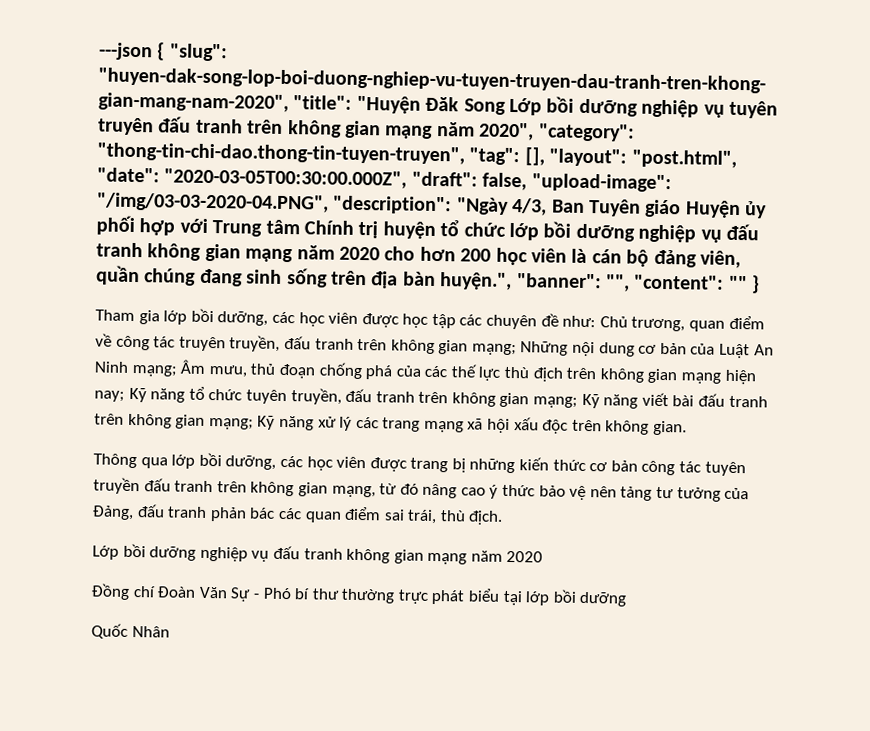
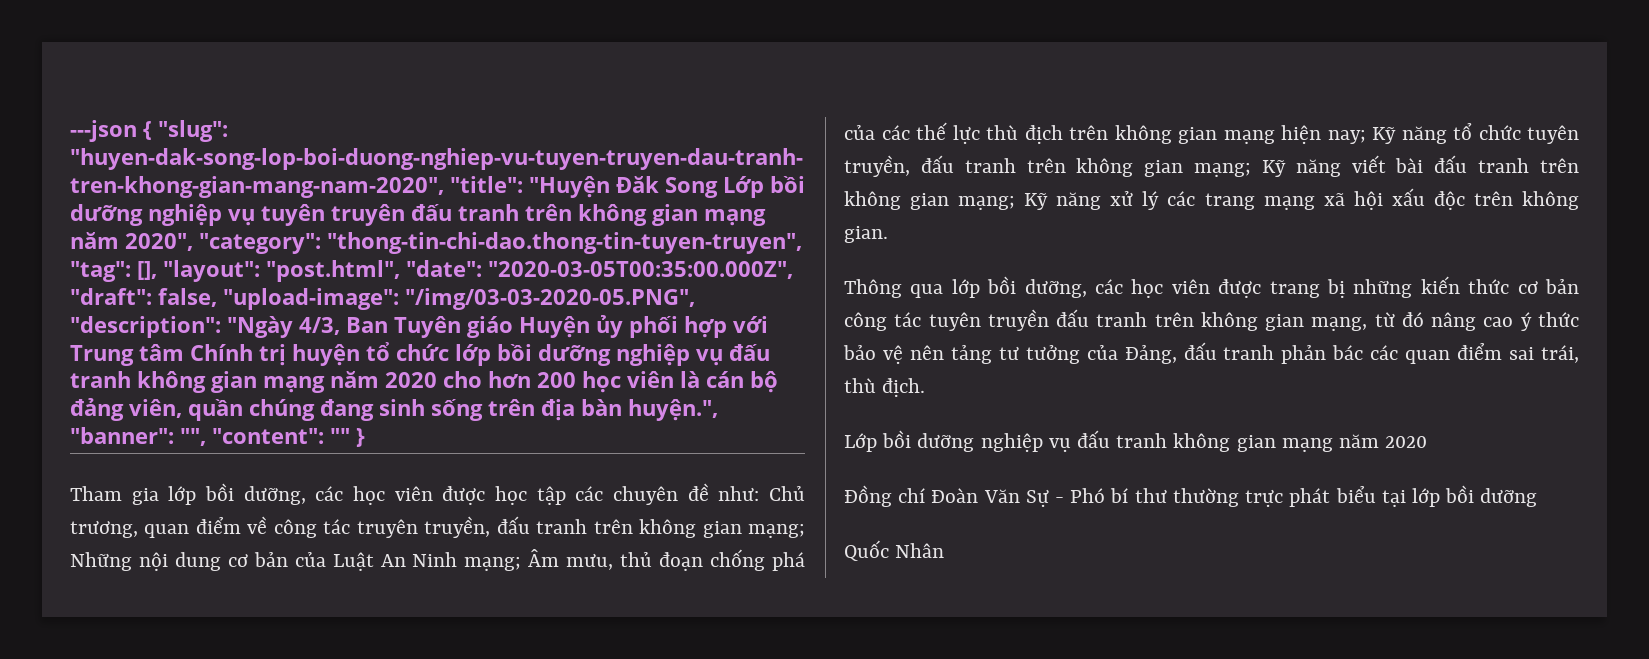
- "2020-03-05T00:30:00.000Z", "draft":
+ "2020-03-05T00:35:00.000Z", "draft":
- "/img/03-03-2020-04.PNG", "description":
+ "/img/03-03-2020-05.PNG", "description":

